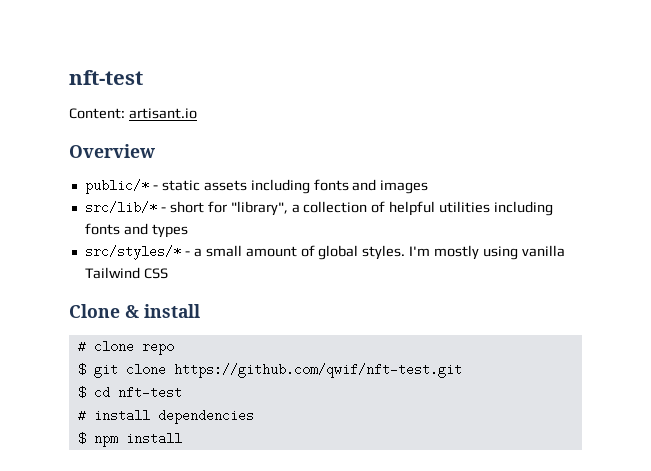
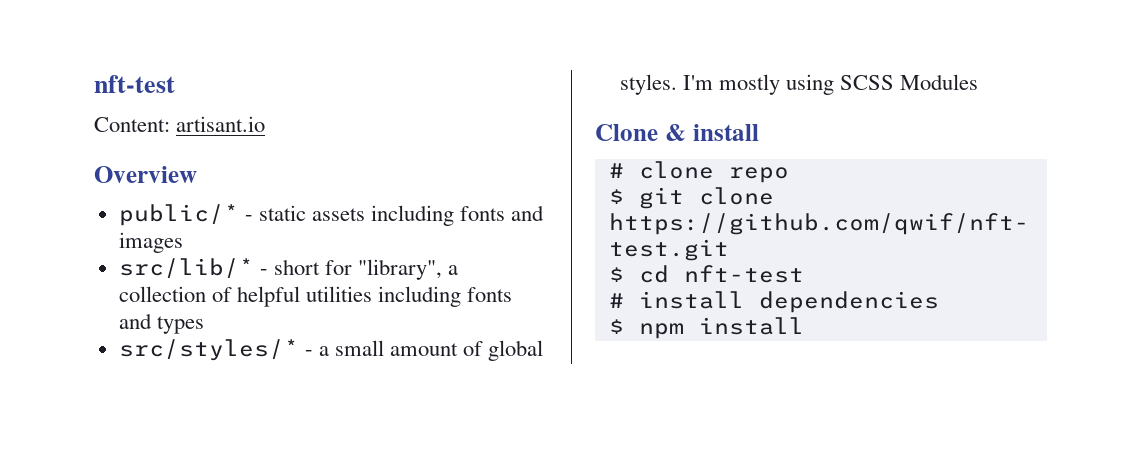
- I'm mostly using vanilla Tailwind CSS
+ I'm mostly using SCSS Modules

